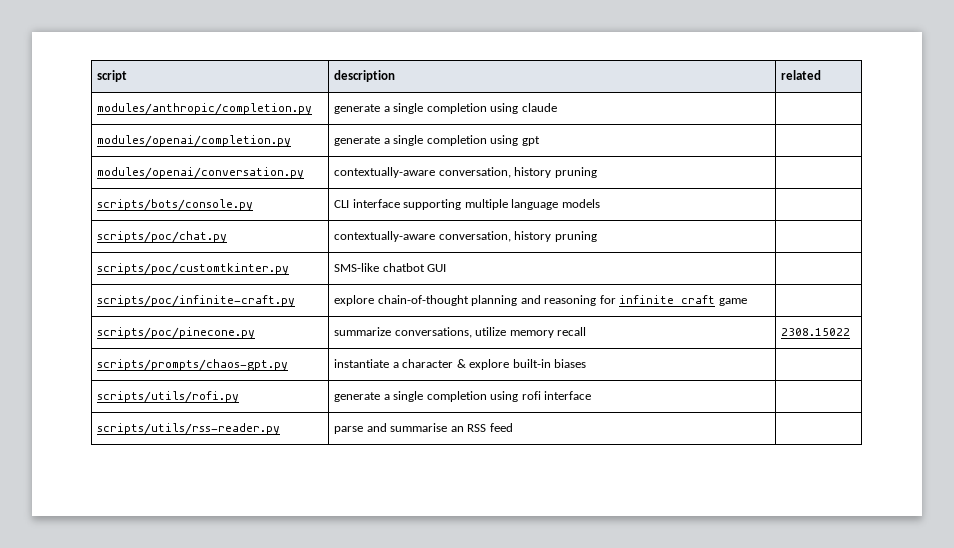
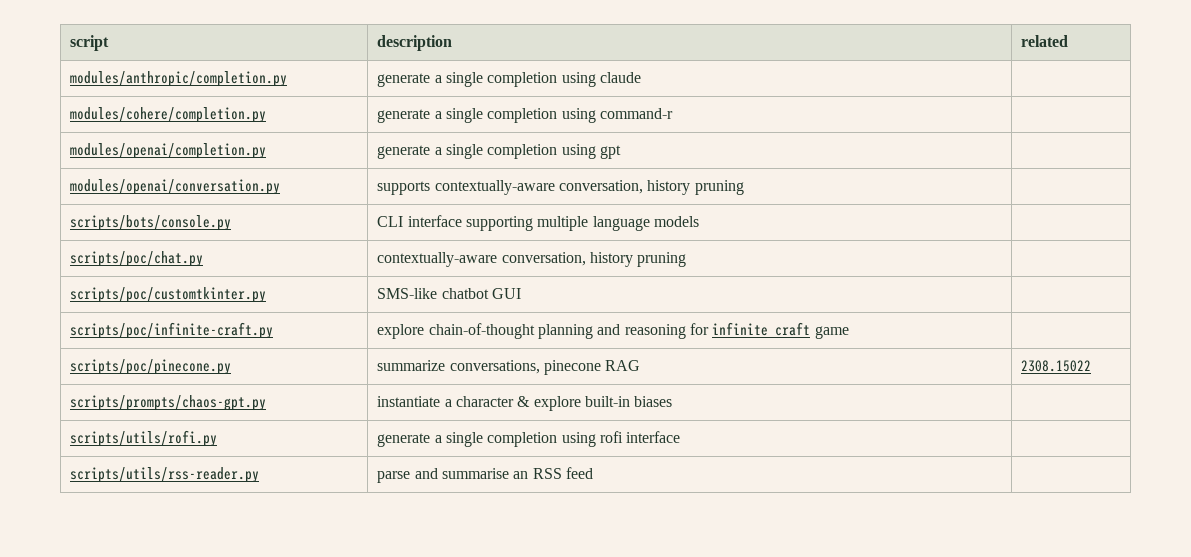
+ modules/cohere/completion.py | generate a single completion using command-r |
- modules/openai/conversation.py | contextually-aware conversation, history pruning |
+ modules/openai/conversation.py | supports contextually-aware conversation, history pruning |
- scripts/poc/pinecone.py | summarize conversations, utilize memory recall | 2308.15022
+ scripts/poc/pinecone.py | summarize conversations, pinecone RAG | 2308.15022

